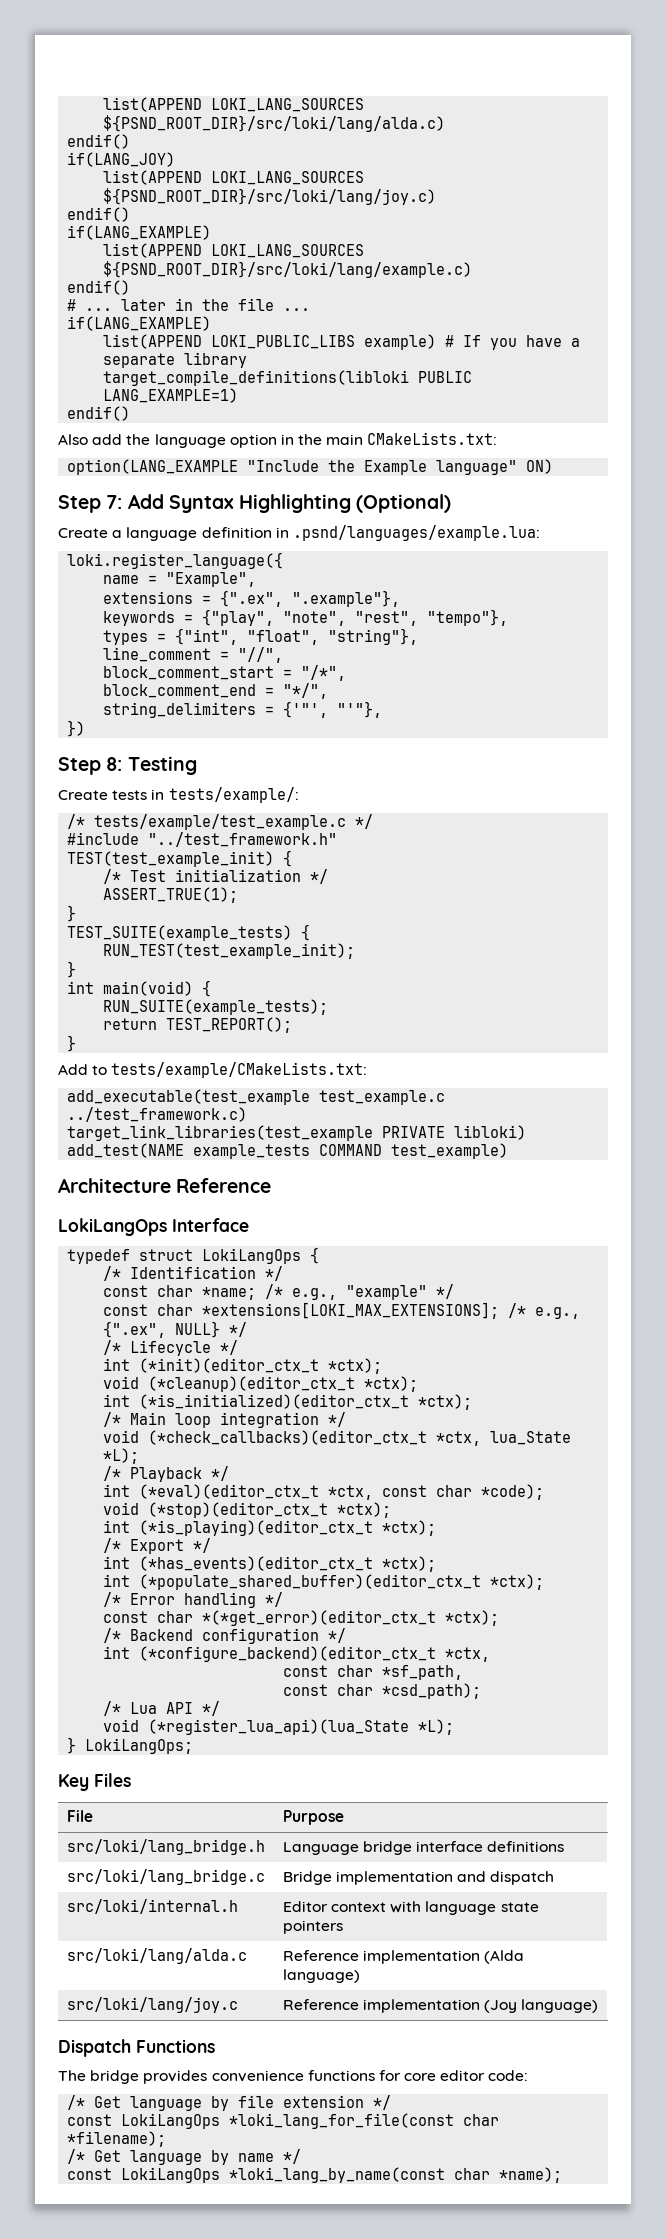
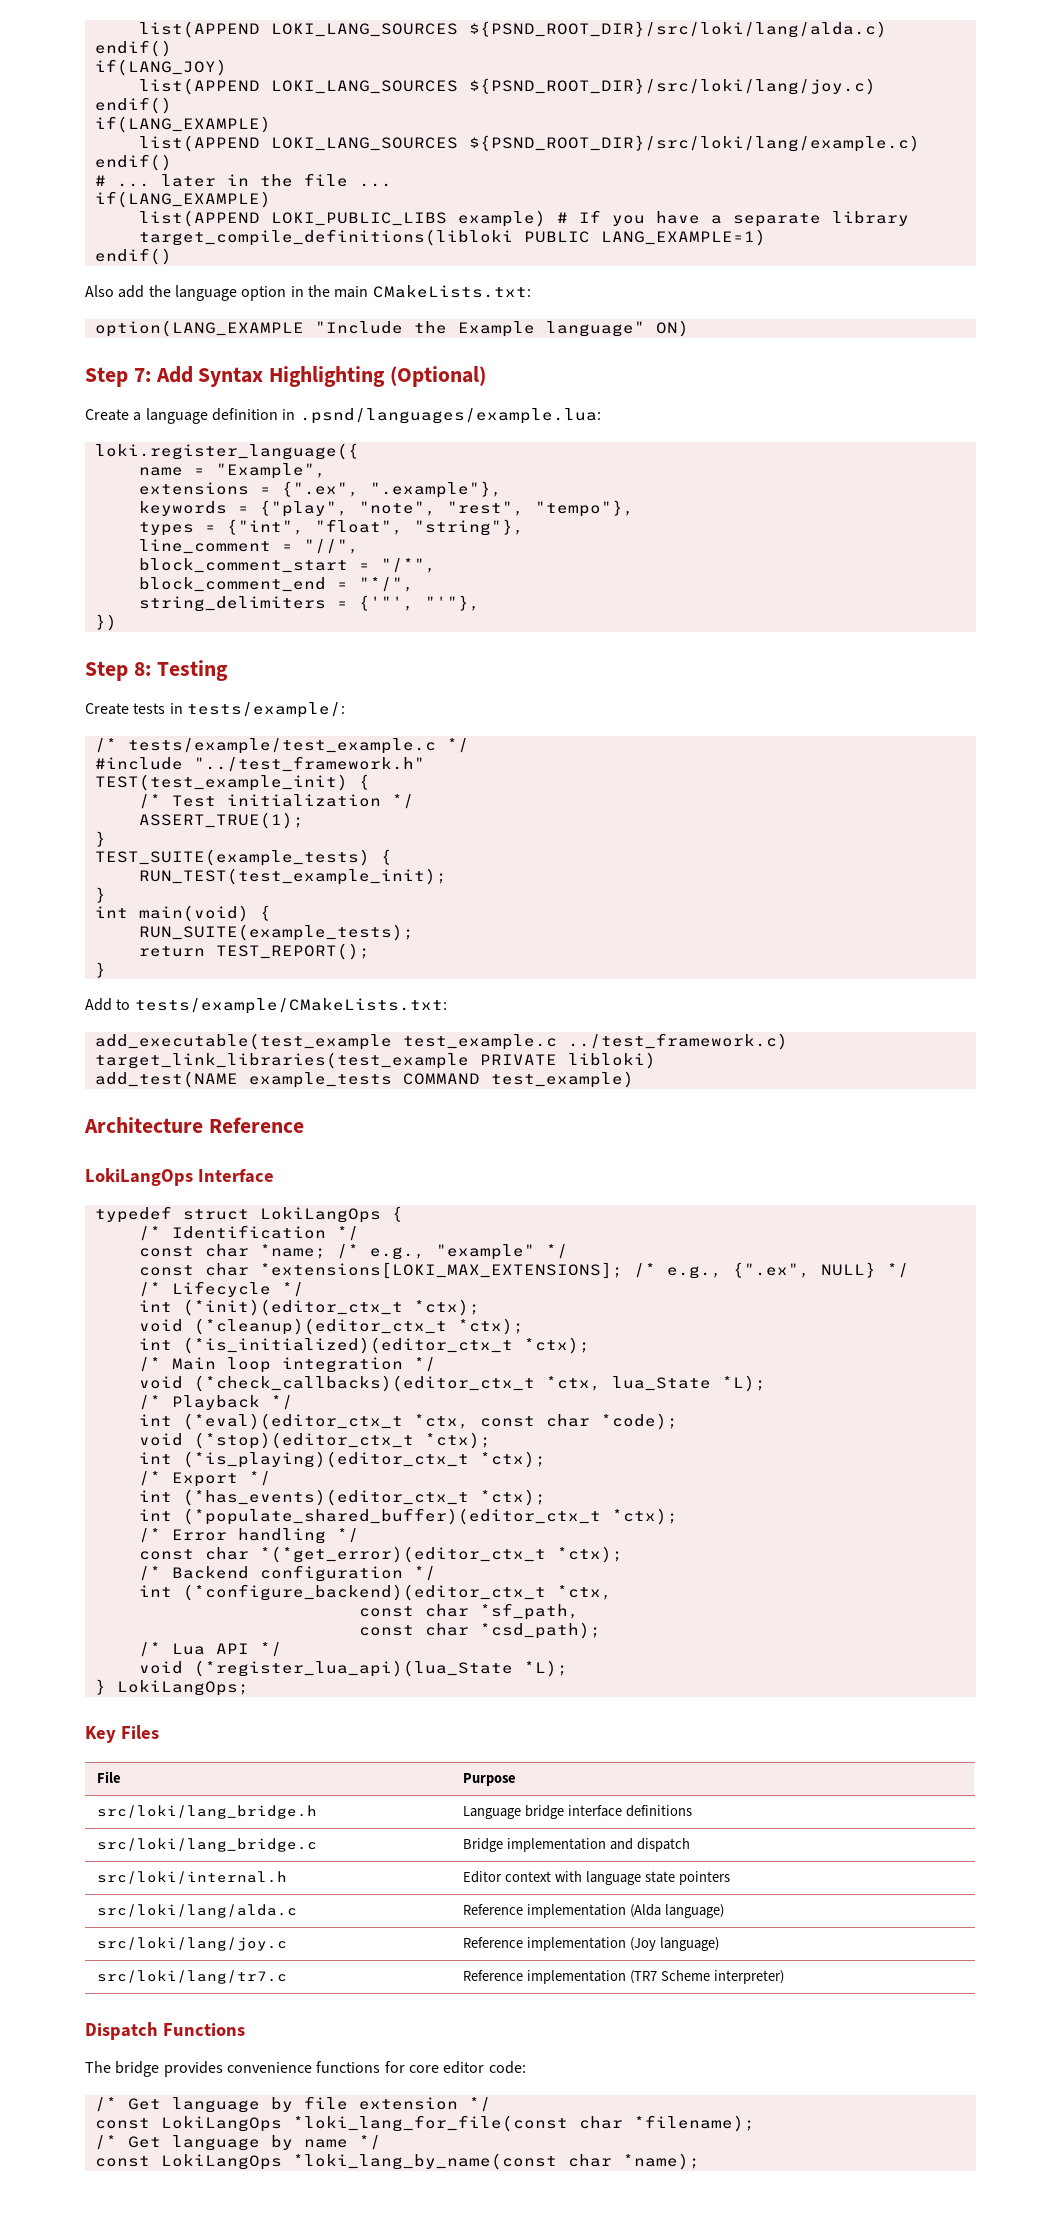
+ src/loki/lang/tr7.c | Reference implementation (TR7 Scheme interpreter)

